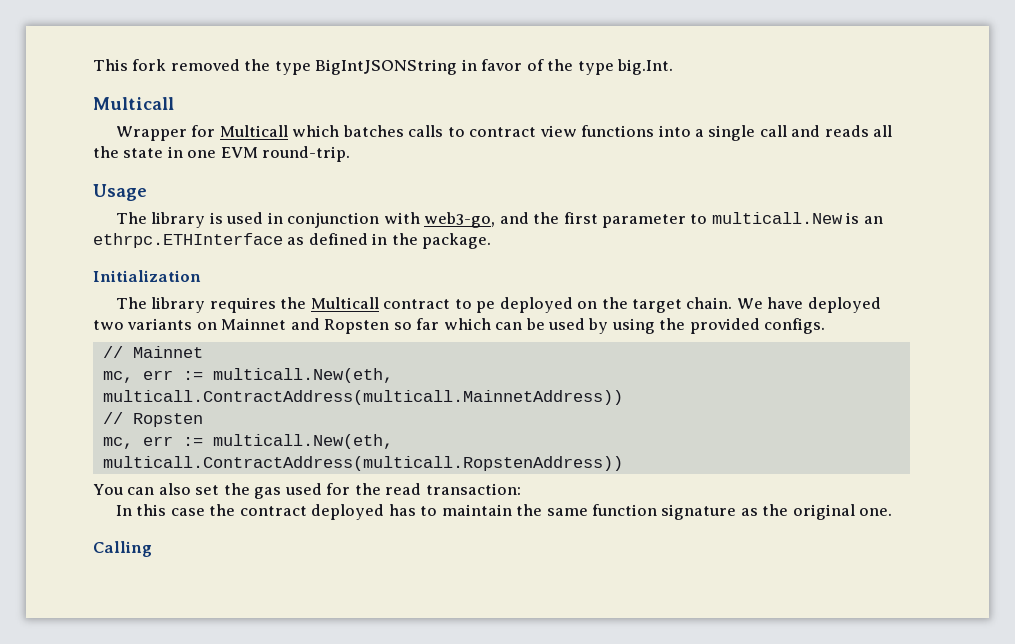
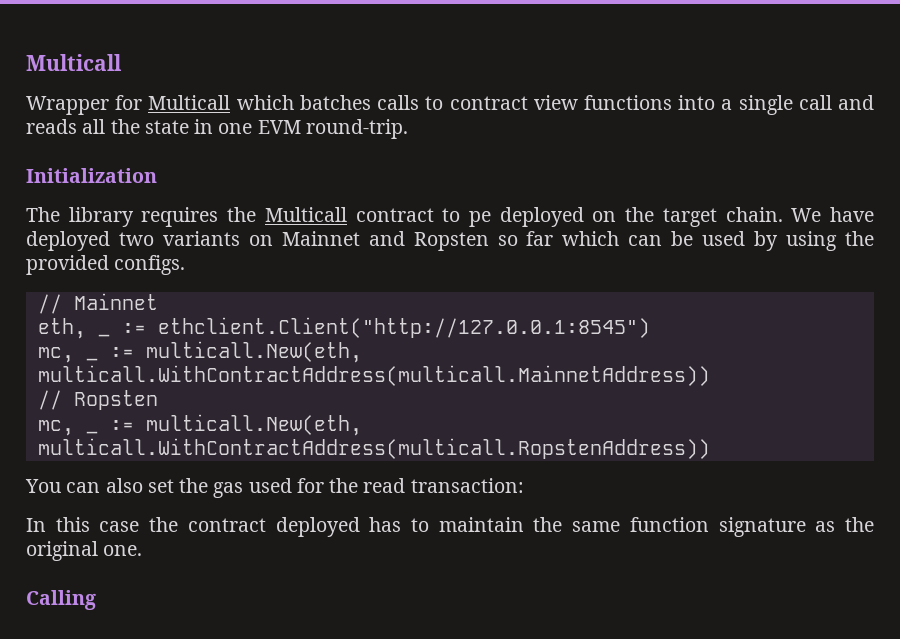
- This fork removed the type BigIntJSONString in favor of the type big.Int.
- Usage
- The library is used in conjunction with web3-go, and the first parameter to multicall.New is an ethrpc.ETHInterface as defined in the package.
- mc, err := multicall.New(eth, multicall.ContractAddress(multicall.MainnetAddress))
+ eth, _ := ethclient.Client("http://127.0.0.1:8545")
+ mc, _ := multicall.New(eth, multicall.WithContractAddress(multicall.MainnetAddress))
- mc, err := multicall.New(eth, multicall.ContractAddress(multicall.RopstenAddress))
+ mc, _ := multicall.New(eth, multicall.WithContractAddress(multicall.RopstenAddress))

